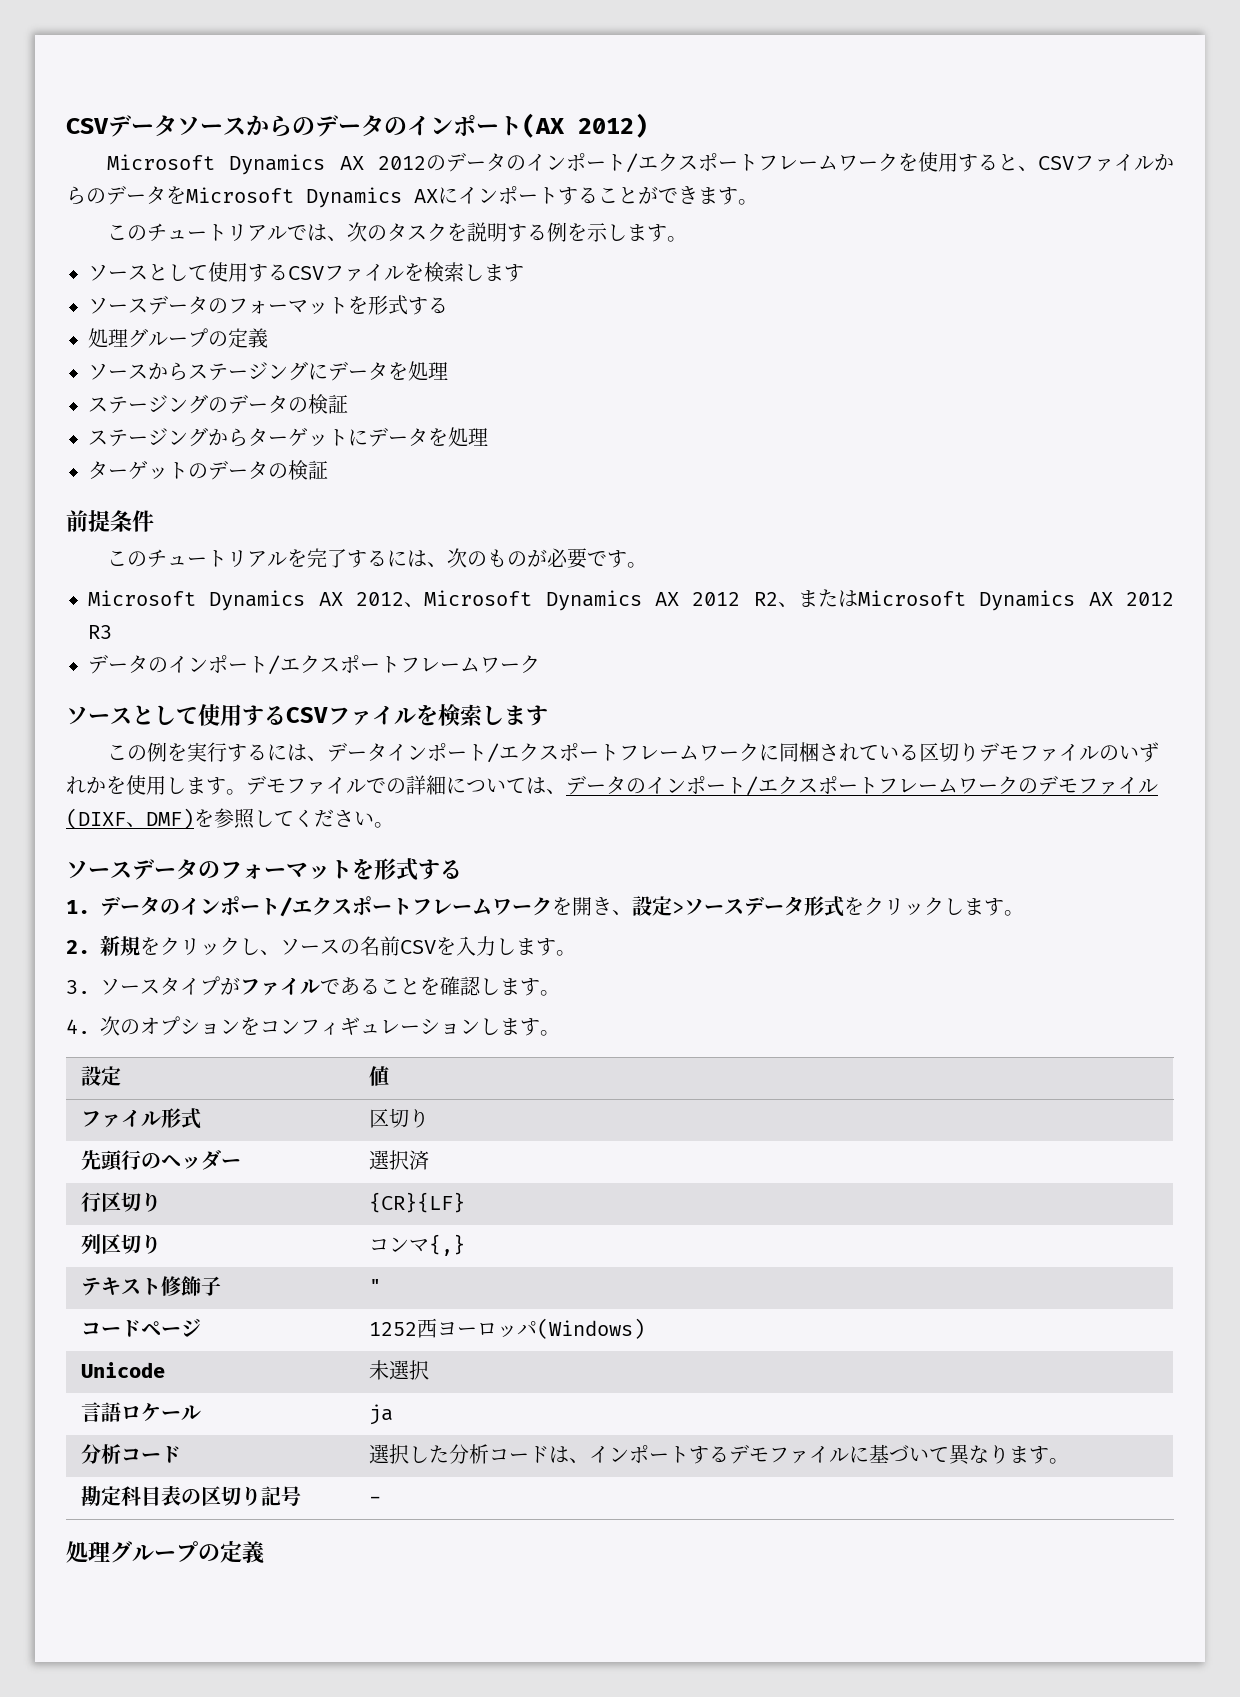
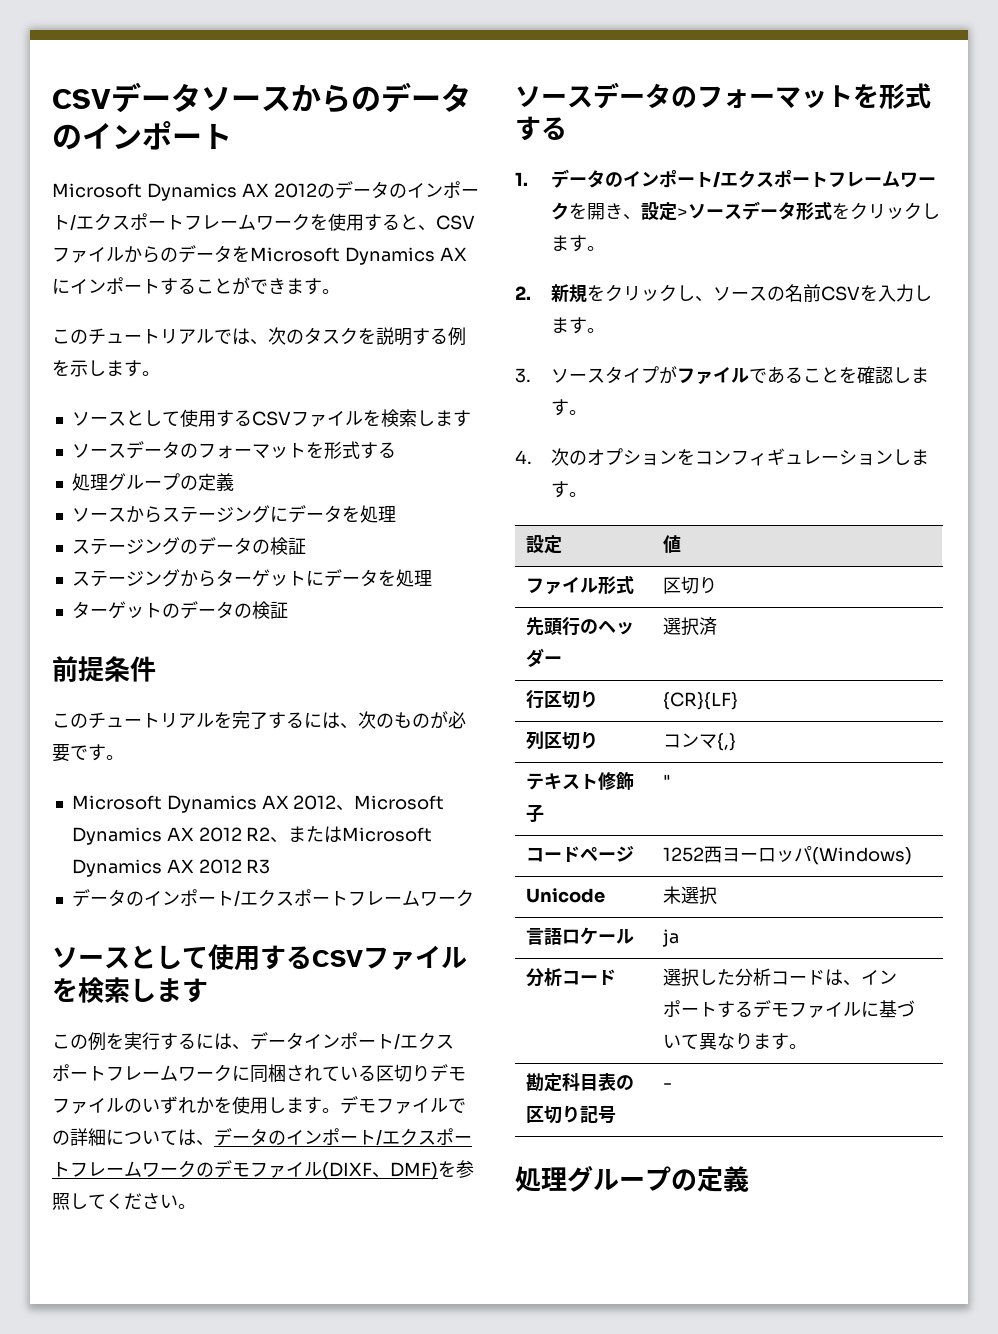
- CSVデータソースからのデータのインポート(AX 2012)
+ CSVデータソースからのデータのインポート

